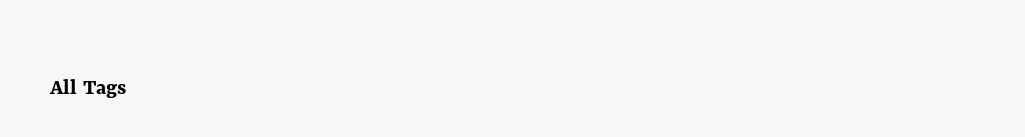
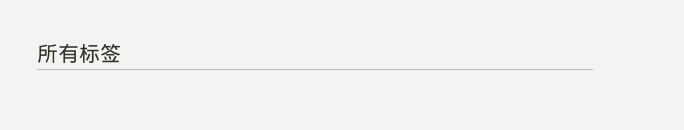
- All Tags
+ 所有标签

